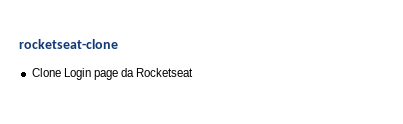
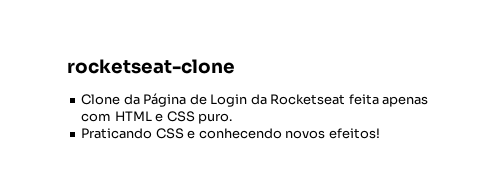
- Clone Login page da Rocketseat
+ Clone da Página de Login da Rocketseat feita apenas com HTML e CSS puro.
+ Praticando CSS e conhecendo novos efeitos!

